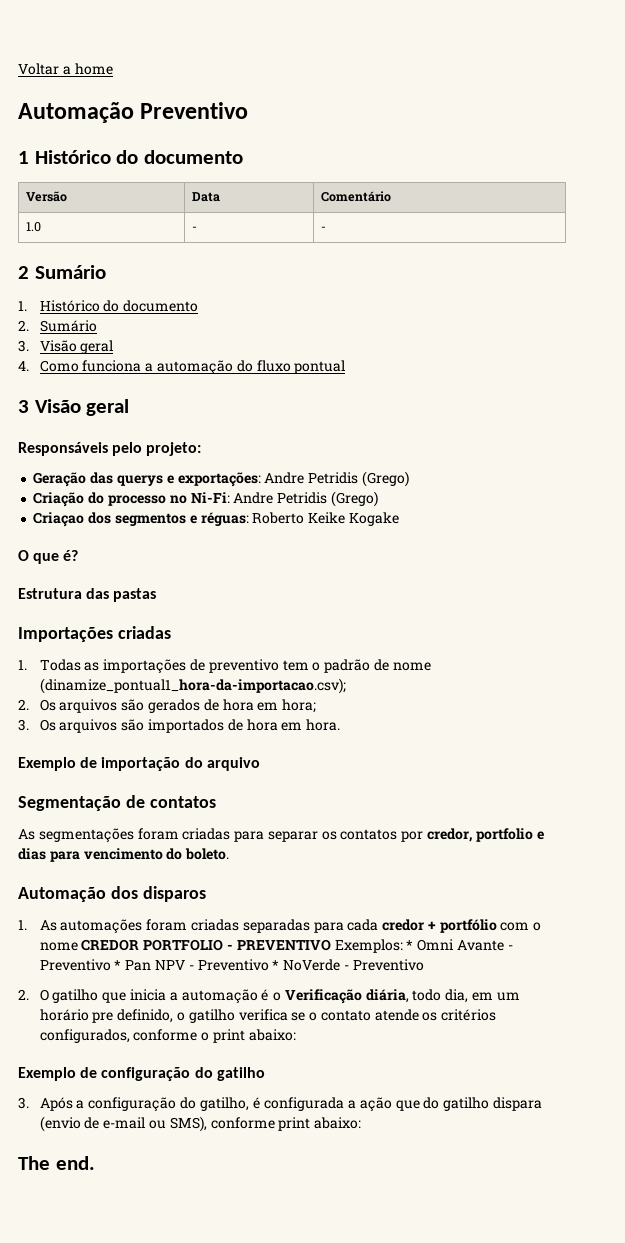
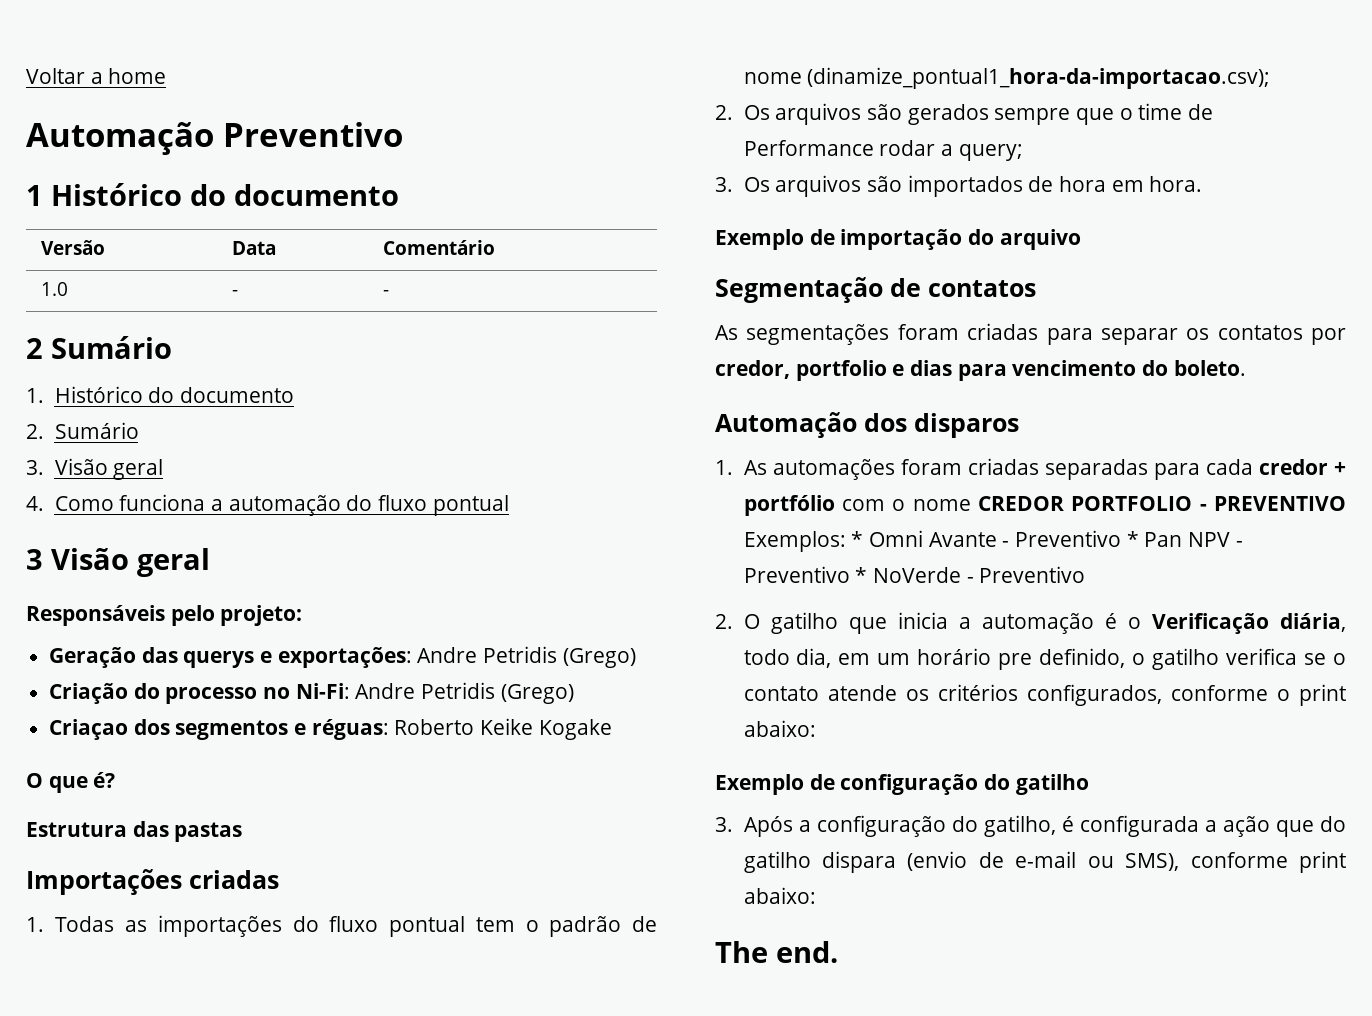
- 1. Todas as importações de preventivo tem o padrão de nome (dinamize_pontual1_hora-da-importacao.csv);
+ 1. Todas as importações do fluxo pontual tem o padrão de nome (dinamize_pontual1_hora-da-importacao.csv);
- 2. Os arquivos são gerados de hora em hora;
+ 2. Os arquivos são gerados sempre que o time de Performance rodar a query;

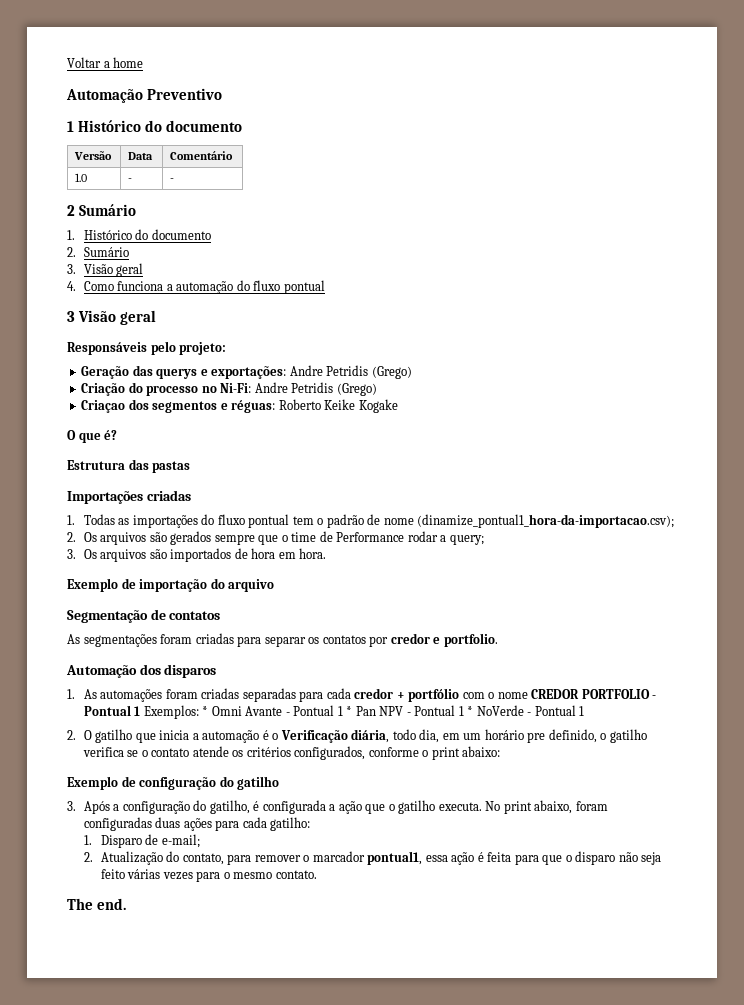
- As segmentações foram criadas para separar os contatos por credor, portfolio e dias para vencimento do boleto.
+ As segmentações foram criadas para separar os contatos por credor e portfolio.
- 1. As automações foram criadas separadas para cada credor + portfólio com o nome CREDOR PORTFOLIO - PREVENTIVO Exemplos: * Omni Avante - Preventivo * Pan NPV - Preventivo * NoVerde - Preventivo
+ 1. As automações foram criadas separadas para cada credor + portfólio com o nome CREDOR PORTFOLIO - Pontual 1 Exemplos: * Omni Avante - Pontual 1 * Pan NPV - Pontual 1 * NoVerde - Pontual 1
- 3. Após a configuração do gatilho, é configurada a ação que do gatilho dispara (envio de e-mail ou SMS), conforme print abaixo:
+ 3. Após a configuração do gatilho, é configurada a ação que o gatilho executa. No print abaixo, foram configuradas duas ações para cada gatilho:
+ 1. Disparo de e-mail;
+ 2. Atualização do contato, para remover o marcador pontual1, essa ação é feita para que o disparo não seja feito várias vezes para o mesmo contato.

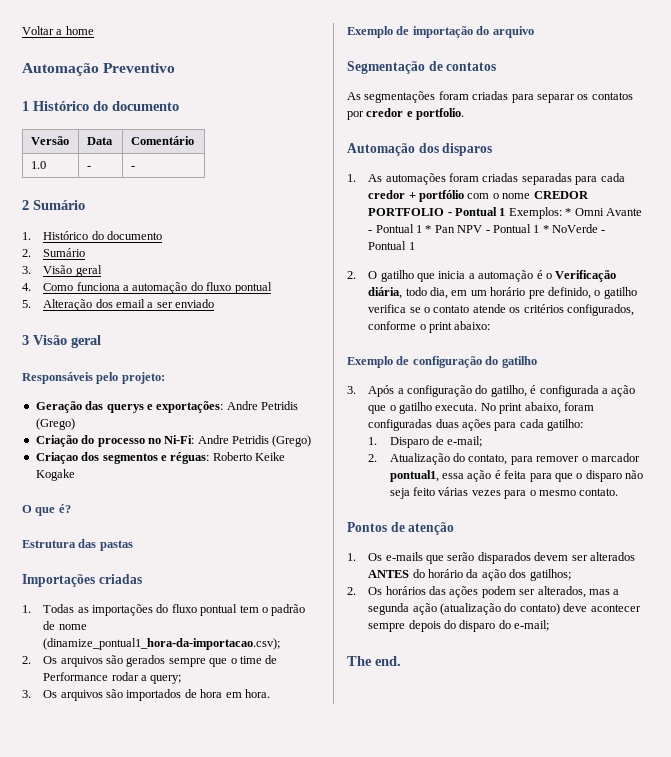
+ 5. Alteração dos email a ser enviado
+ Pontos de atenção
+ 1. Os e-mails que serão disparados devem ser alterados ANTES do horário da ação dos gatilhos;
+ 2. Os horários das ações podem ser alterados, mas a segunda ação (atualização do contato) deve acontecer sempre depois do disparo do e-mail;

